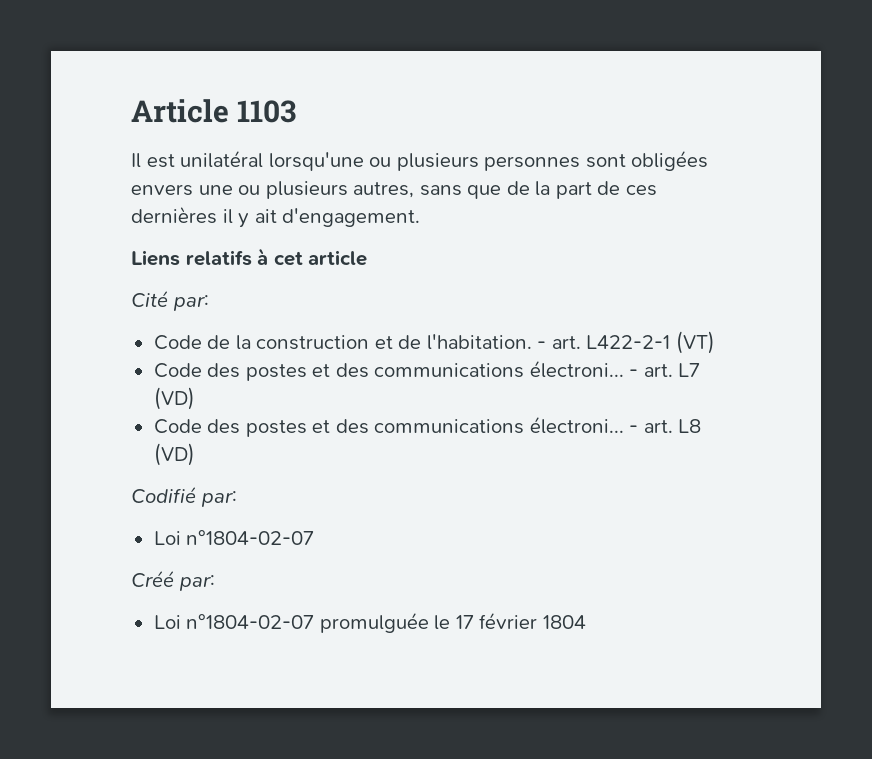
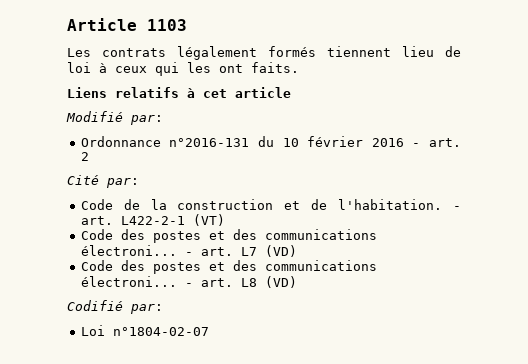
- Il est unilatéral lorsqu'une ou plusieurs personnes sont obligées envers une ou plusieurs autres, sans que de la part de ces dernières il y ait d'engagement.
+ Les contrats légalement formés tiennent lieu de loi à ceux qui les ont faits.
+ Modifié par:
+ Ordonnance n°2016-131 du 10 février 2016 - art. 2
- Créé par:
- Loi n°1804-02-07 promulguée le 17 février 1804

